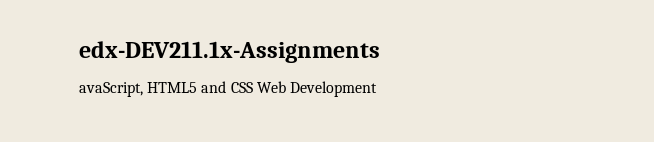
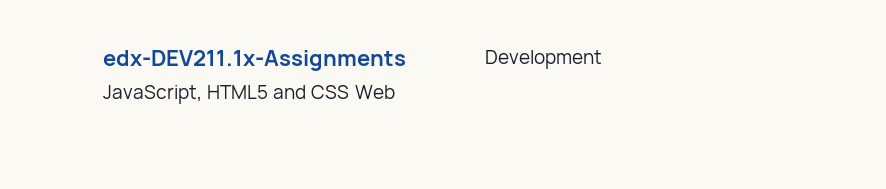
- avaScript, HTML5 and CSS Web Development
+ JavaScript, HTML5 and CSS Web Development

